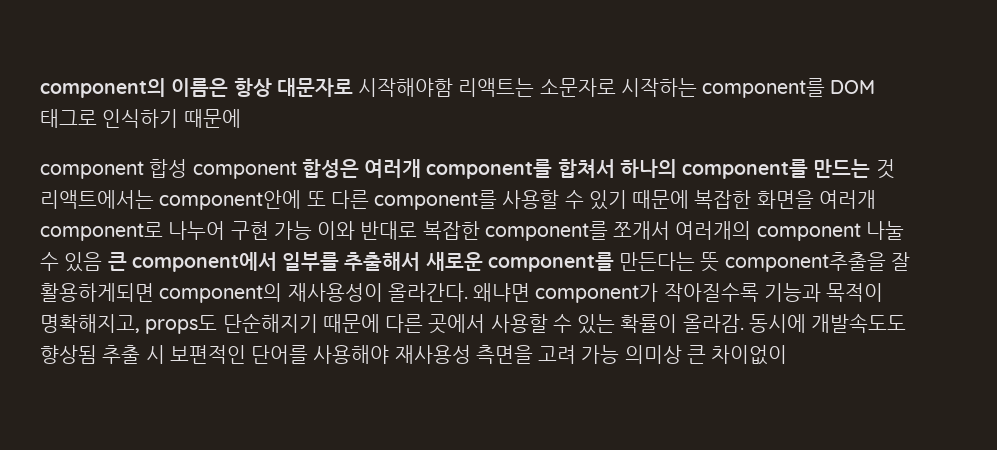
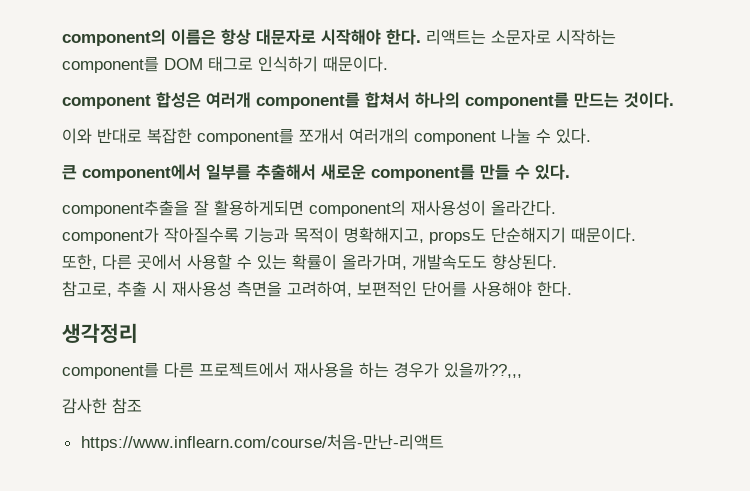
- component의 이름은 항상 대문자로 시작해야함 리액트는 소문자로 시작하는 component를 DOM 태그로 인식하기 때문에
- component 합성 component 합성은 여러개 component를 합쳐서 하나의 component를 만드는 것 리액트에서는 component안에 또 다른 component를 사용할 수 있기 때문에 복잡한 화면을 여러개 component로 나누어 구현 가능 이와 반대로 복잡한 component를 쪼개서 여러개의 component 나눌 수 있음 큰 component에서 일부를 추출해서 새로운 component를 만든다는 뜻 component추출을 잘 활용하게되면 component의 재사용성이 올라간다. 왜냐면 component가 작아질수록 기능과 목적이 명확해지고, props도 단순해지기 때문에 다른 곳에서 사용할 수 있는 확률이 올라감. 동시에 개발속도도 향상됨 추출 시 보편적인 단어를 사용해야 재사용성 측면을 고려 가능 의미상 큰 차이없이
+ component의 이름은 항상 대문자로 시작해야 한다. 리액트는 소문자로 시작하는 component를 DOM 태그로 인식하기 때문이다.
+ component 합성은 여러개 component를 합쳐서 하나의 component를 만드는 것이다.
+ 이와 반대로 복잡한 component를 쪼개서 여러개의 component 나눌 수 있다.
+ 큰 component에서 일부를 추출해서 새로운 component를 만들 수 있다.
+ component추출을 잘 활용하게되면 component의 재사용성이 올라간다.
+ component가 작아질수록 기능과 목적이 명확해지고, props도 단순해지기 때문이다.
+ 또한, 다른 곳에서 사용할 수 있는 확률이 올라가며, 개발속도도 향상된다.
+ 참고로, 추출 시 재사용성 측면을 고려하여, 보편적인 단어를 사용해야 한다.
+ 생각정리
+ component를 다른 프로젝트에서 재사용을 하는 경우가 있을까??,,,
+ 감사한 참조
+ https://www.inflearn.com/course/처음-만난-리액트

